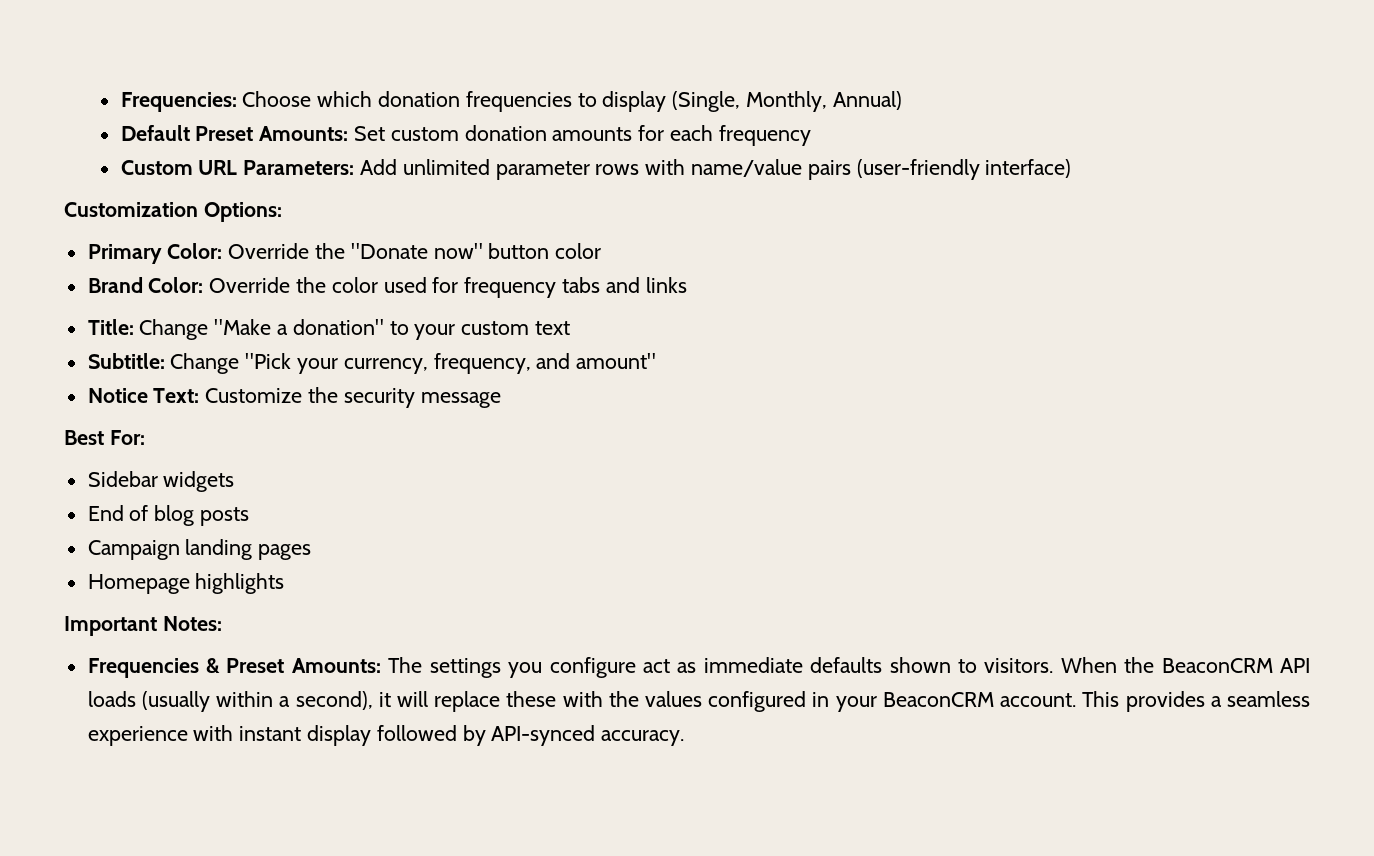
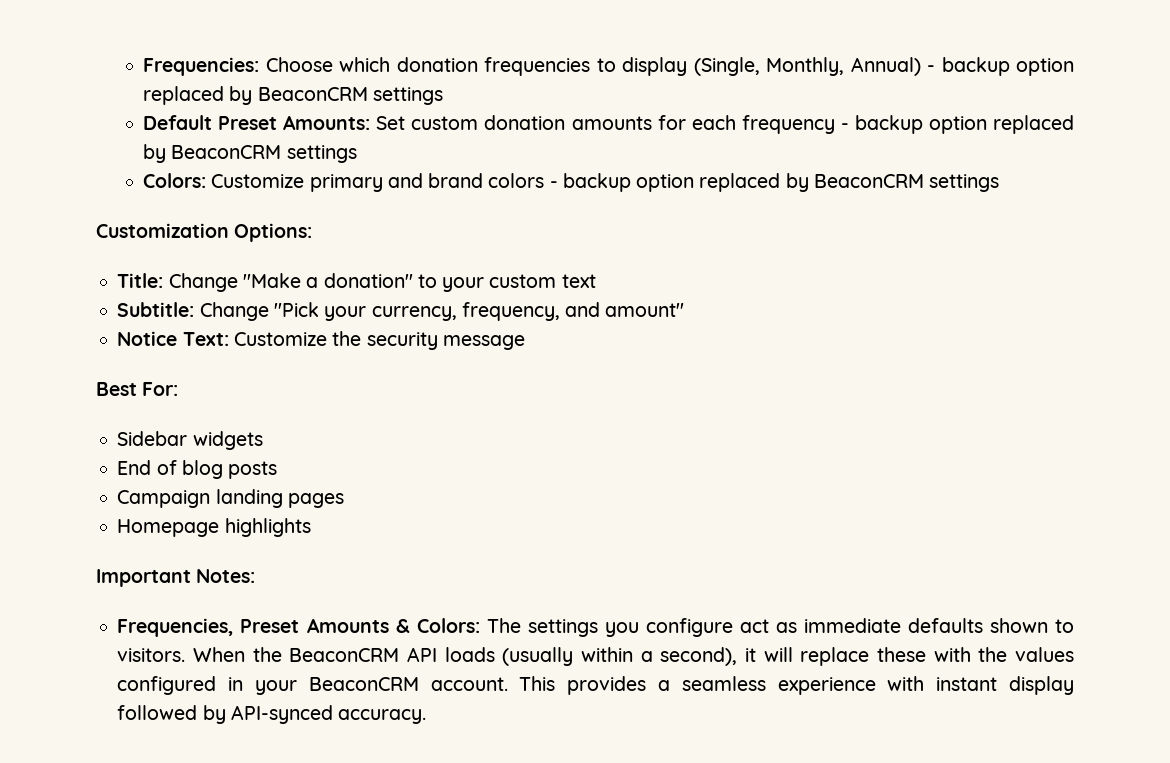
- Frequencies: Choose which donation frequencies to display (Single, Monthly, Annual)
+ Frequencies: Choose which donation frequencies to display (Single, Monthly, Annual) - backup option replaced by BeaconCRM settings
- Default Preset Amounts: Set custom donation amounts for each frequency
- Custom URL Parameters: Add unlimited parameter rows with name/value pairs (user-friendly interface)
+ Default Preset Amounts: Set custom donation amounts for each frequency - backup option replaced by BeaconCRM settings
+ Colors: Customize primary and brand colors - backup option replaced by BeaconCRM settings
  Customization Options:
- Primary Color: Override the "Donate now" button color
- Brand Color: Override the color used for frequency tabs and links
- Frequencies & Preset Amounts: The settings you configure act as immediate defaults shown to visitors.
+ Frequencies, Preset Amounts & Colors: The settings you configure act as immediate defaults shown to visitors.

